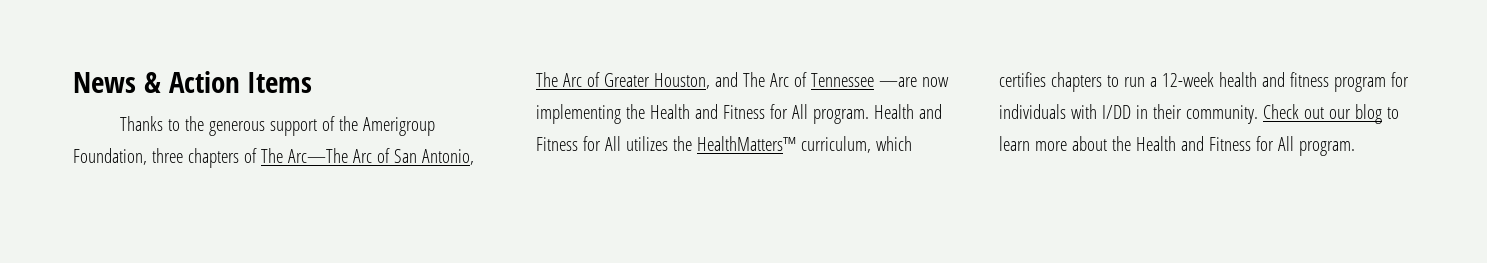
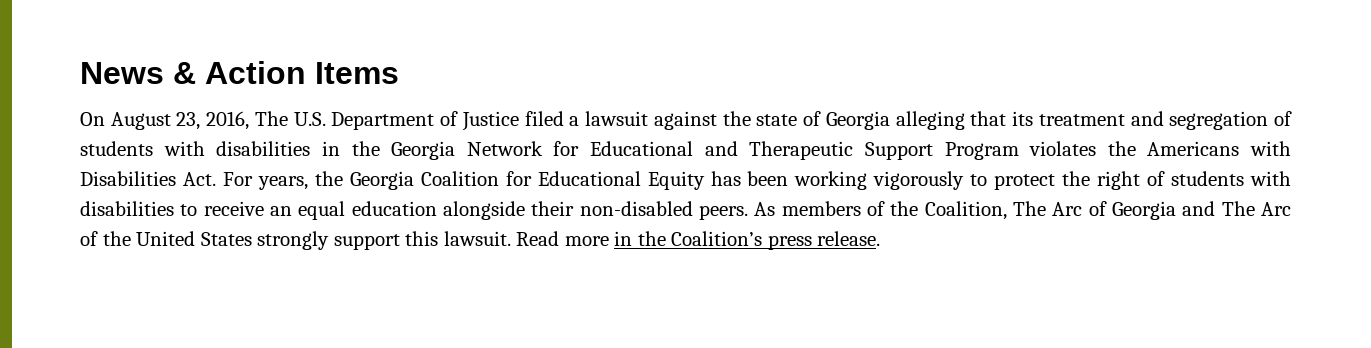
- Thanks to the generous support of the Amerigroup Foundation, three chapters of The Arc—The Arc of San Antonio, The Arc of Greater Houston, and The Arc of Tennessee —are now implementing the Health and Fitness for All program. Health and Fitness for All utilizes the HealthMatters™ curriculum, which certifies chapters to run a 12-week health and fitness program for individuals with I/DD in their community. Check out our blog to learn more about the Health and Fitness for All program.
+ On August 23, 2016, The U.S. Department of Justice filed a lawsuit against the state of Georgia alleging that its treatment and segregation of students with disabilities in the Georgia Network for Educational and Therapeutic Support Program violates the Americans with Disabilities Act. For years, the Georgia Coalition for Educational Equity has been working vigorously to protect the right of students with disabilities to receive an equal education alongside their non-disabled peers. As members of the Coalition, The Arc of Georgia and The Arc of the United States strongly support this lawsuit. Read more in the Coalition’s press release.

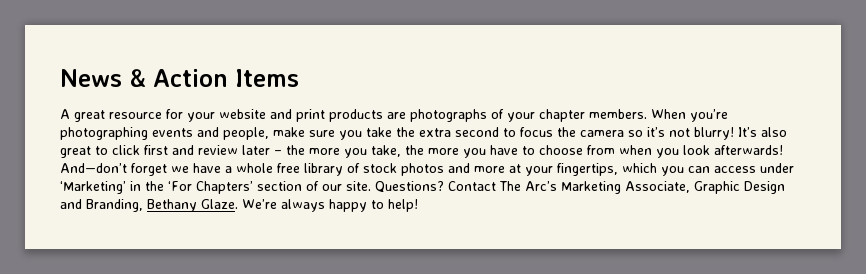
- On August 23, 2016, The U.S. Department of Justice filed a lawsuit against the state of Georgia alleging that its treatment and segregation of students with disabilities in the Georgia Network for Educational and Therapeutic Support Program violates the Americans with Disabilities Act. For years, the Georgia Coalition for Educational Equity has been working vigorously to protect the right of students with disabilities to receive an equal education alongside their non-disabled peers. As members of the Coalition, The Arc of Georgia and The Arc of the United States strongly support this lawsuit. Read more in the Coalition’s press release.
+ A great resource for your website and print products are photographs of your chapter members. When you’re photographing events and people, make sure you take the extra second to focus the camera so it’s not blurry! It’s also great to click first and review later – the more you take, the more you have to choose from when you look afterwards! And—don’t forget we have a whole free library of stock photos and more at your fingertips, which you can access under ‘Marketing’ in the ‘For Chapters’ section of our site. Questions? Contact The Arc’s Marketing Associate, Graphic Design and Branding, Bethany Glaze. We’re always happy to help!

